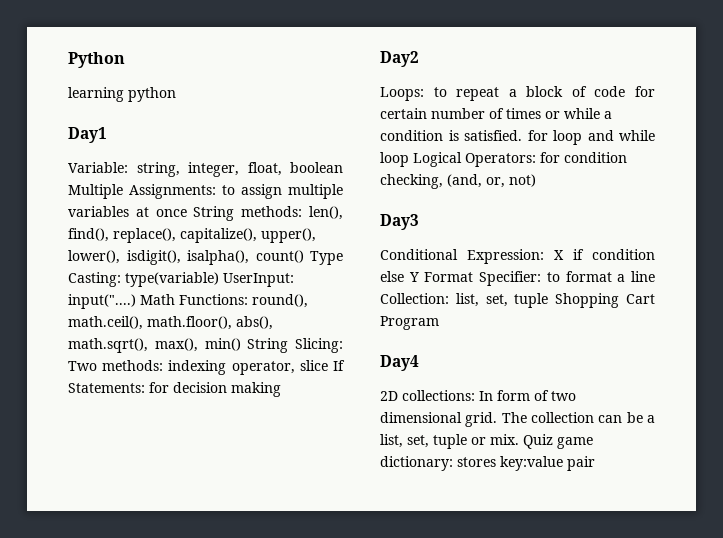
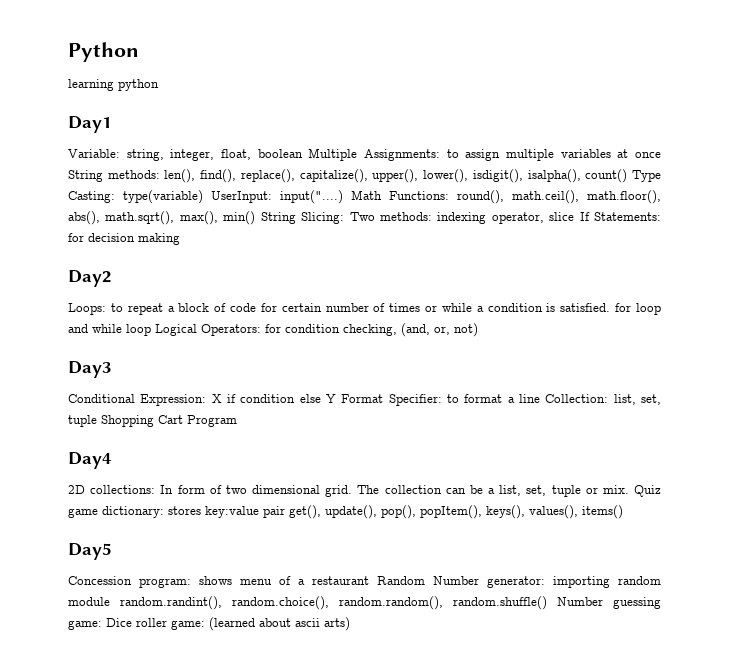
- Quiz game dictionary: stores key:value pair
+ Quiz game dictionary: stores key:value pair get(), update(), pop(), popItem(), keys(), values(), items()
+ Day5
+ Concession program: shows menu of a restaurant Random Number generator: importing random module random.randint(), random.choice(), random.random(), random.shuffle() Number guessing game: Dice roller game: (learned about ascii arts)

